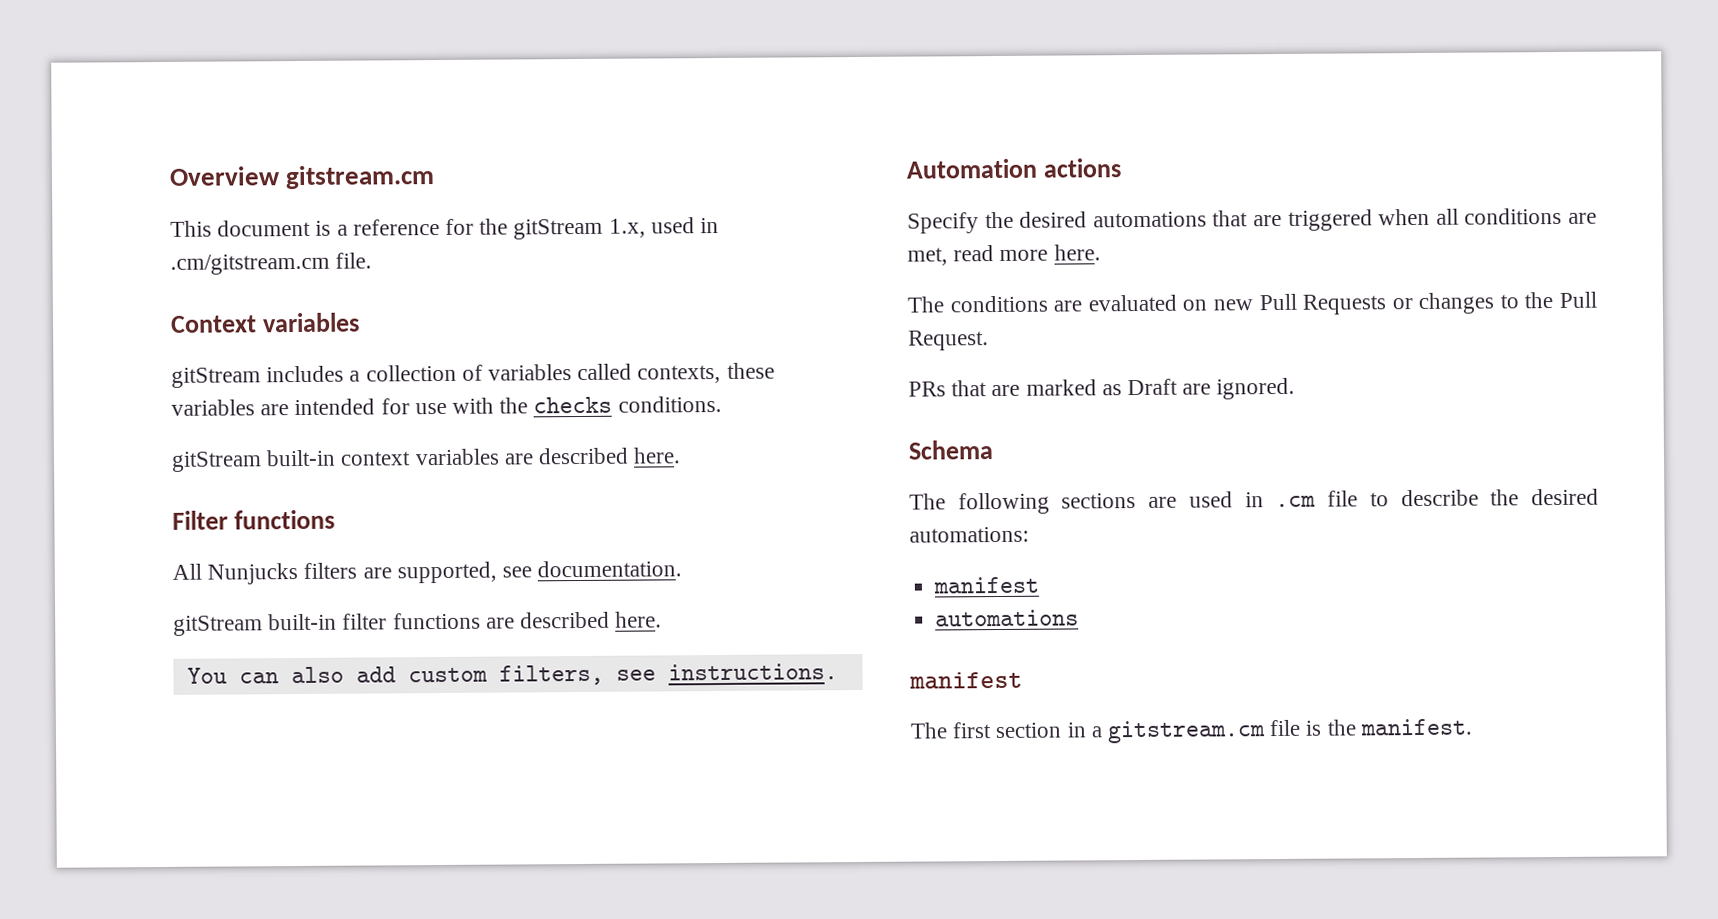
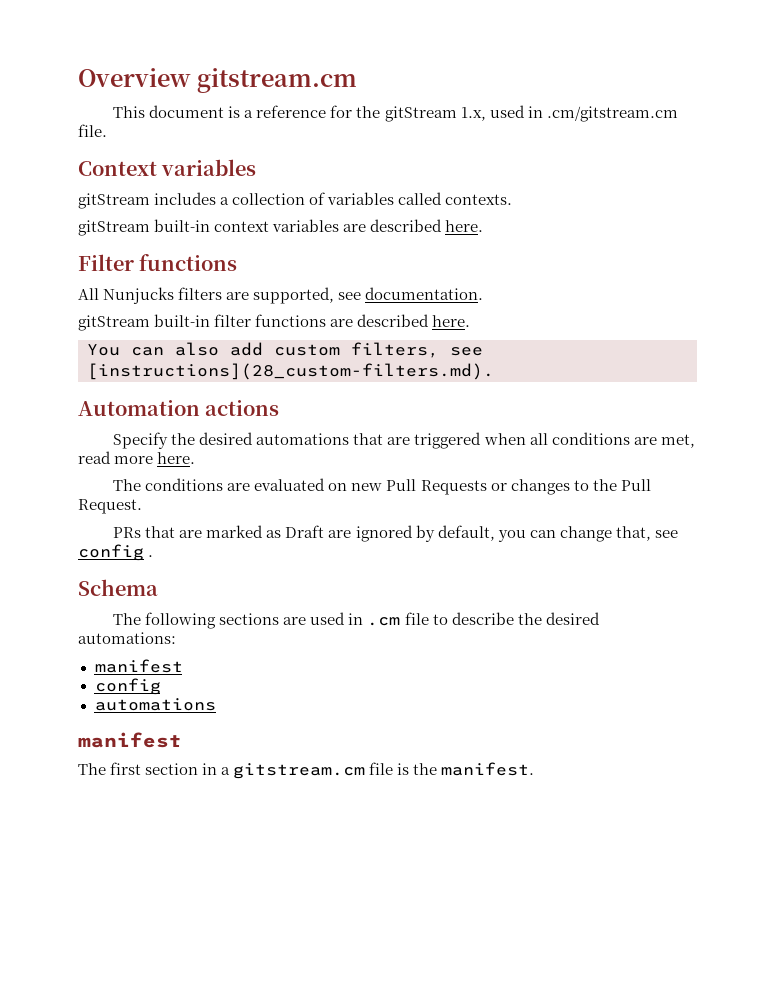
- gitStream includes a collection of variables called contexts, these variables are intended for use with the checks conditions.
+ gitStream includes a collection of variables called contexts.
- You can also add custom filters, see instructions.
+ You can also add custom filters, see [instructions](28_custom-filters.md).
- PRs that are marked as Draft are ignored.
+ PRs that are marked as Draft are ignored by default, you can change that, see config .
  The following sections are used in .cm file to describe the desired automations:
  manifest
+ config

